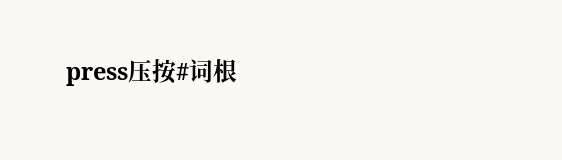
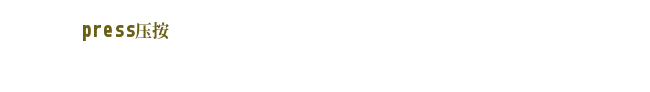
- press压按#词根
+ press压按

